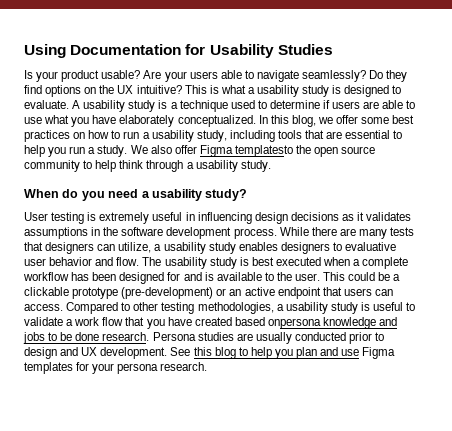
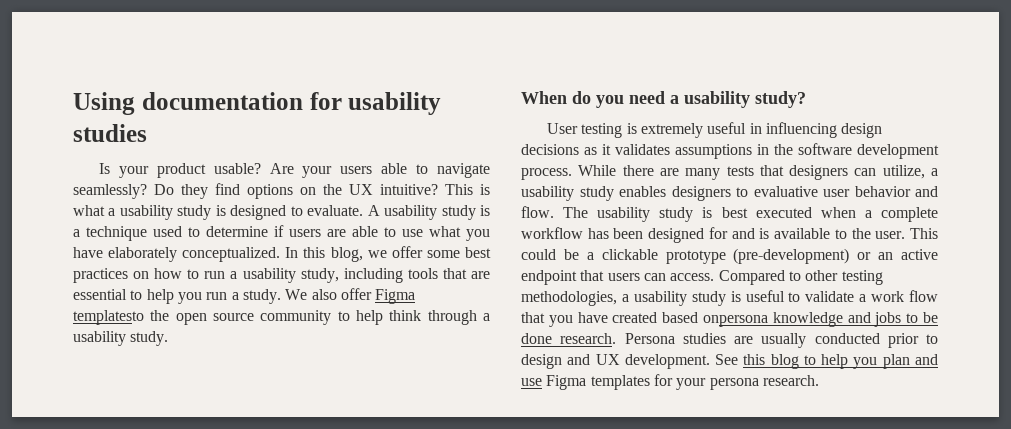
- Using Documentation for Usability Studies
+ Using documentation for usability studies

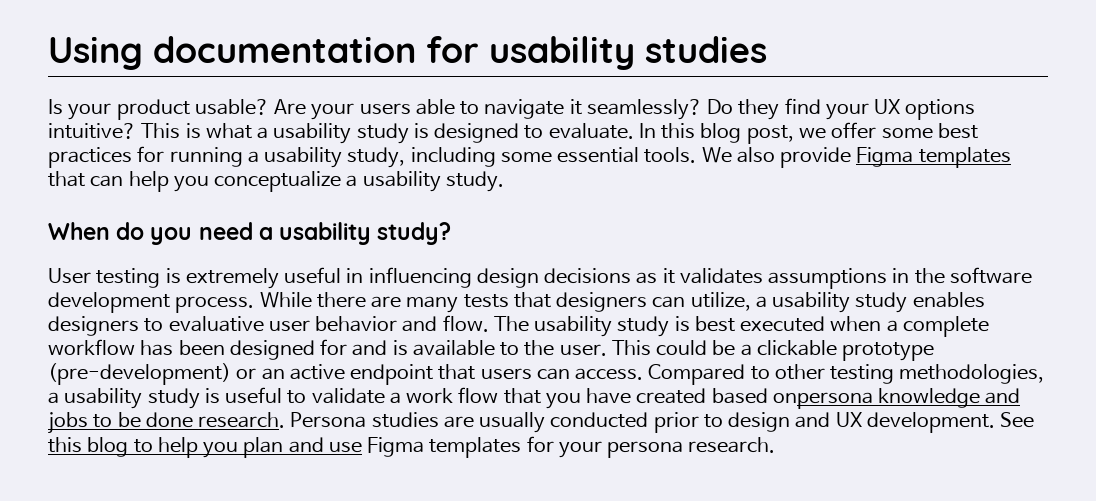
- Are your users able to navigate seamlessly?
+ Are your users able to navigate it seamlessly?
- Do they find options on the UX intuitive?
+ Do they find your UX options intuitive?
- A usability study is a technique used to determine if users are able to use what you have elaborately conceptualized. In this blog, we offer some best practices on how to run a usability study, including tools that are essential to help you run a study. We also offer Figma templatesto the open source community to help think through a usability study.
+ In this blog post, we offer some best practices for running a usability study, including some essential tools. We also provide Figma templates that can help you conceptualize a usability study.

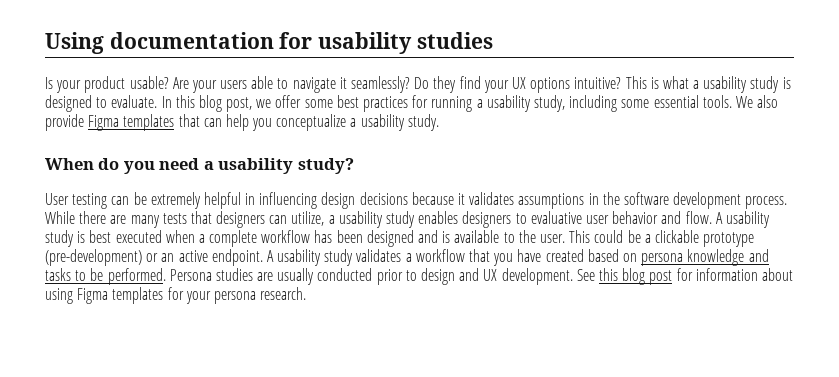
- User testing is extremely useful in influencing design decisions as it validates assumptions in the software development process.
+ User testing can be extremely helpful in influencing design decisions because it validates assumptions in the software development process.
- The usability study is best executed when a complete workflow has been designed for and is available to the user.
+ A usability study is best executed when a complete workflow has been designed and is available to the user.
- This could be a clickable prototype (pre-development) or an active endpoint that users can access. Compared to other testing methodologies, a usability study is useful to validate a work flow that you have created based onpersona knowledge and jobs to be done research.
+ This could be a clickable prototype (pre-development) or an active endpoint. A usability study validates a workflow that you have created based on persona knowledge and tasks to be performed.
- See this blog to help you plan and use Figma templates for your persona research.
+ See this blog post for information about using Figma templates for your persona research.

